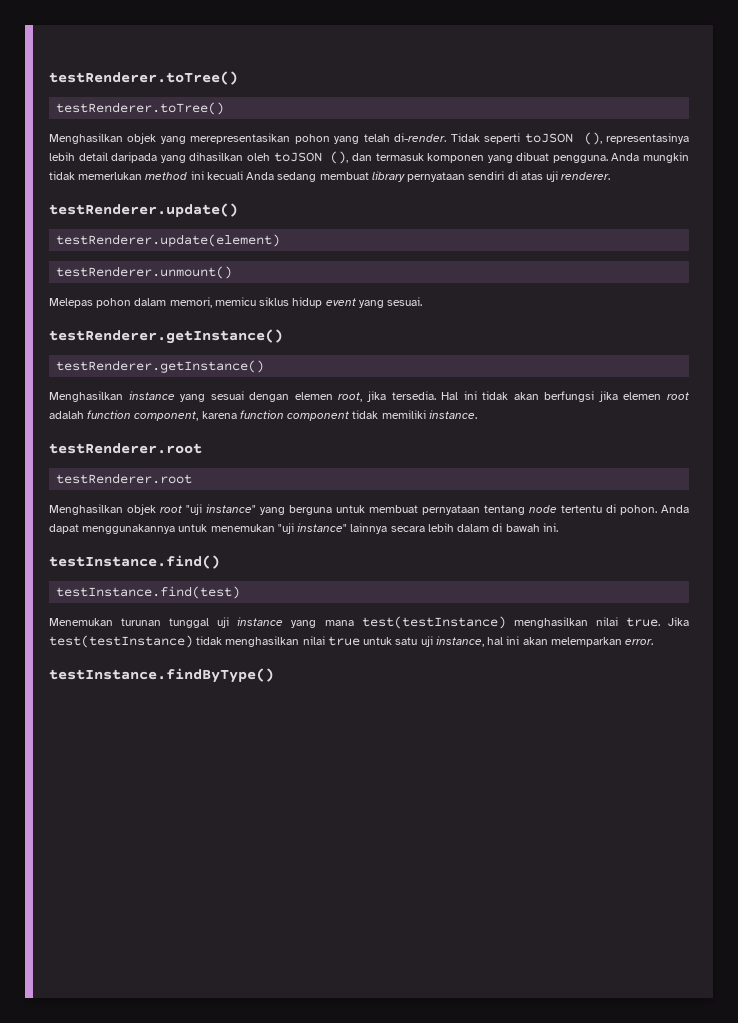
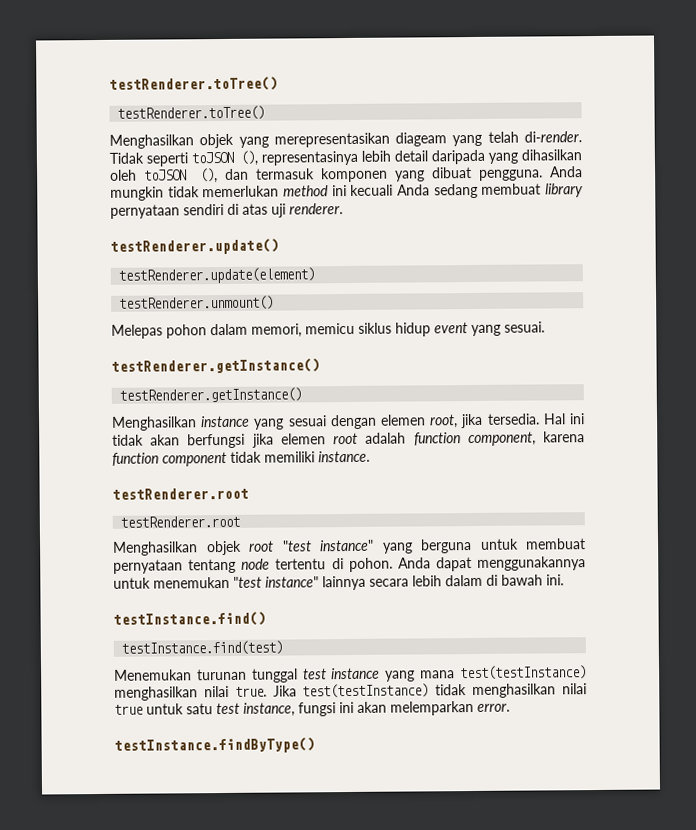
- Menghasilkan objek yang merepresentasikan pohon yang telah di-render.
+ Menghasilkan objek yang merepresentasikan diageam yang telah di-render.
- Menghasilkan objek root "uji instance" yang berguna untuk membuat pernyataan tentang node tertentu di pohon.
+ Menghasilkan objek root "test instance" yang berguna untuk membuat pernyataan tentang node tertentu di pohon.
- Anda dapat menggunakannya untuk menemukan "uji instance" lainnya secara lebih dalam di bawah ini.
+ Anda dapat menggunakannya untuk menemukan "test instance" lainnya secara lebih dalam di bawah ini.
- Menemukan turunan tunggal uji instance yang mana test(testInstance) menghasilkan nilai true.
+ Menemukan turunan tunggal test instance yang mana test(testInstance) menghasilkan nilai true.
- Jika test(testInstance) tidak menghasilkan nilai true untuk satu uji instance, hal ini akan melemparkan error.
+ Jika test(testInstance) tidak menghasilkan nilai true untuk satu test instance, fungsi ini akan melemparkan error.

